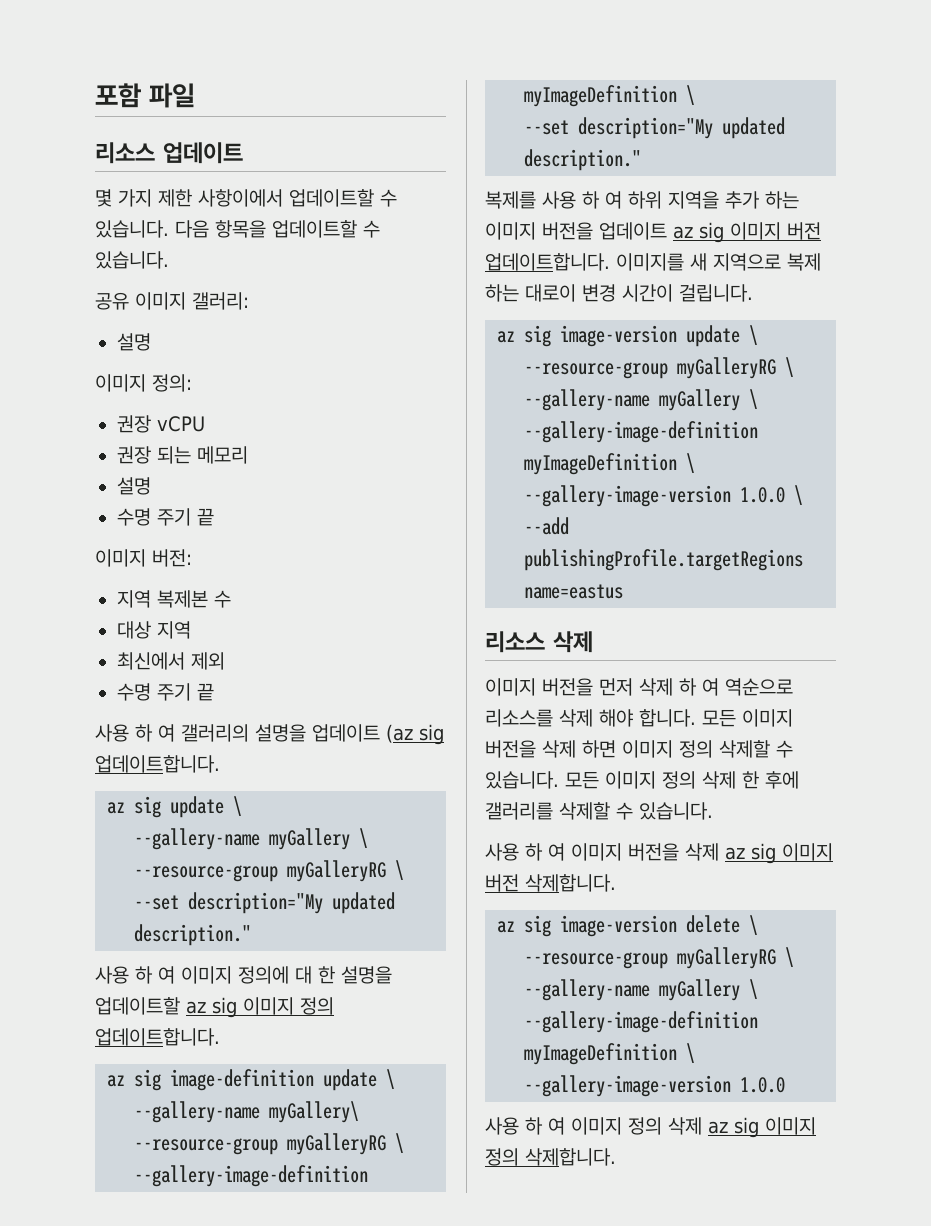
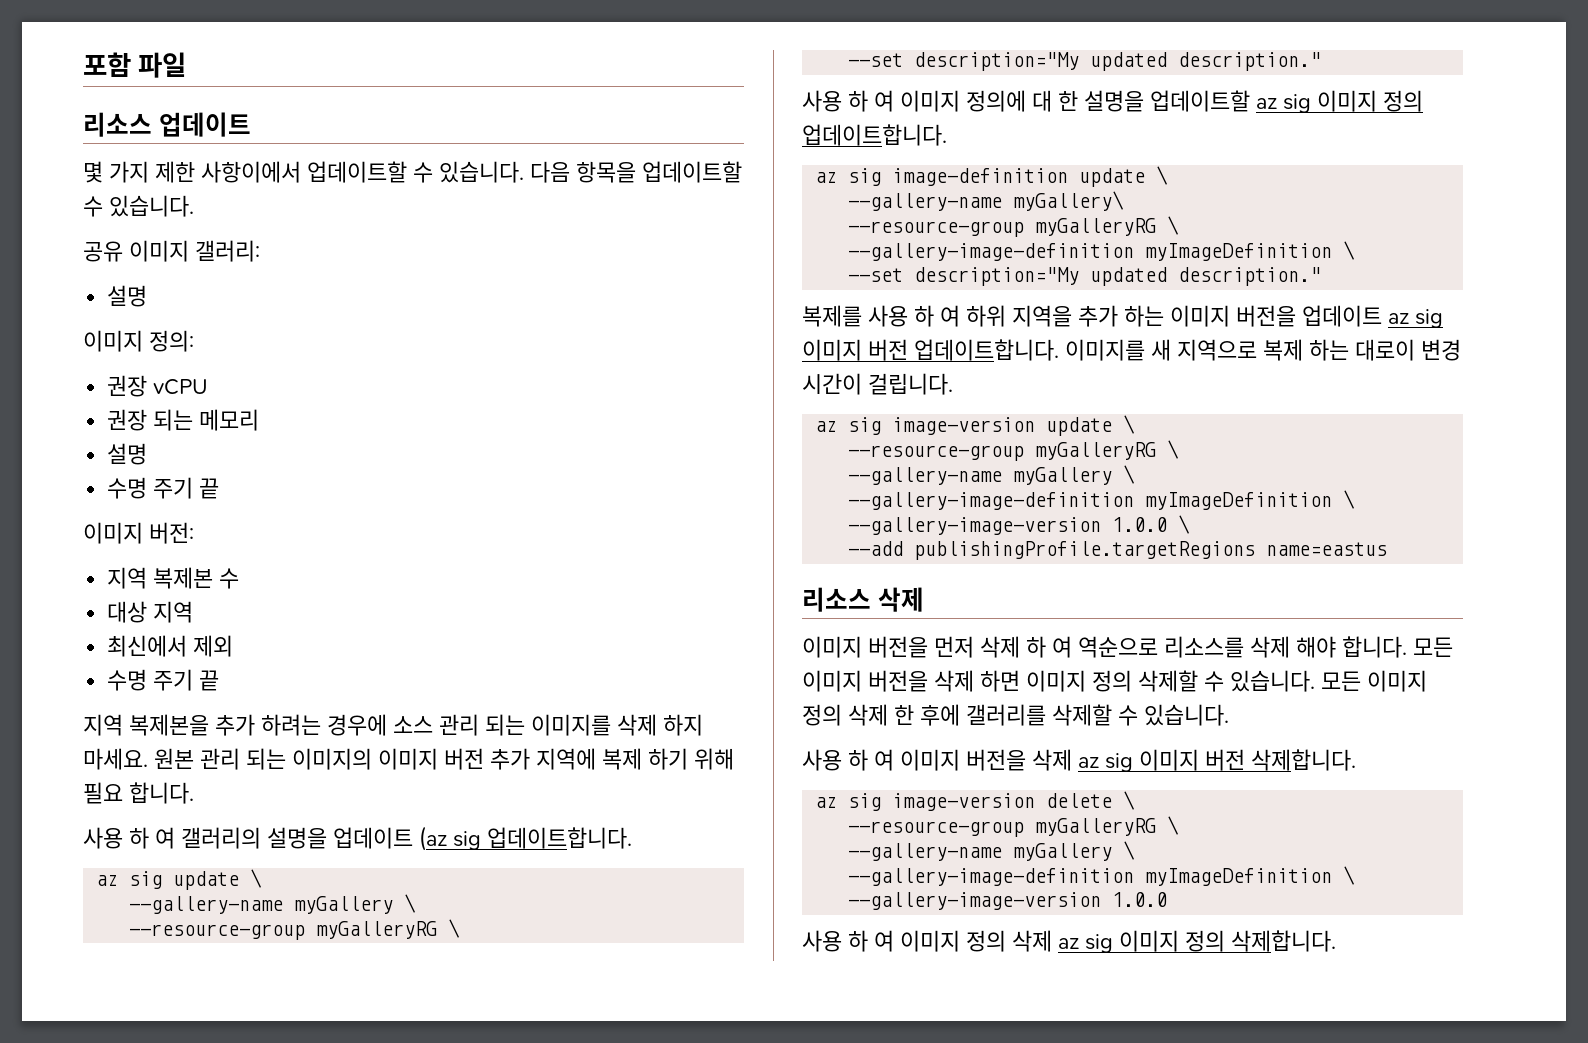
+ 지역 복제본을 추가 하려는 경우에 소스 관리 되는 이미지를 삭제 하지 마세요. 원본 관리 되는 이미지의 이미지 버전 추가 지역에 복제 하기 위해 필요 합니다.

